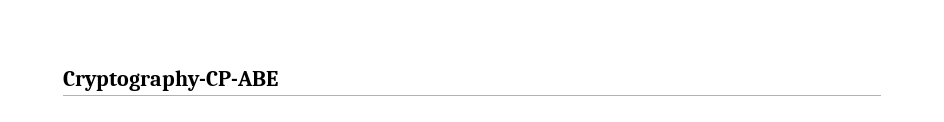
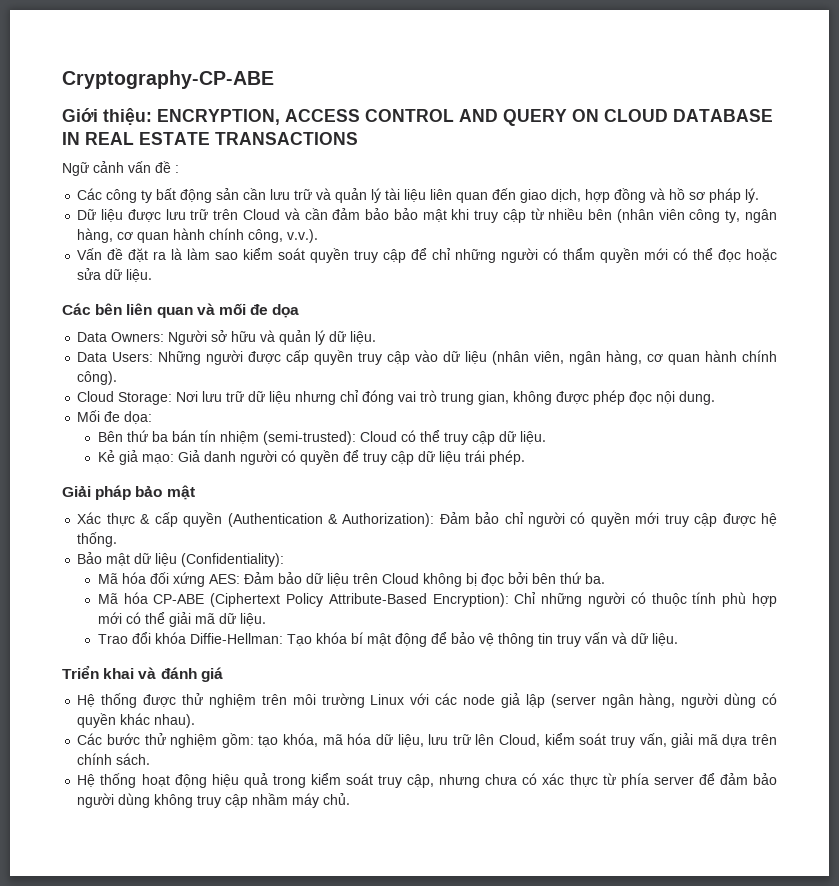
+ Giới thiệu: ENCRYPTION, ACCESS CONTROL AND QUERY ON CLOUD DATABASE IN REAL ESTATE TRANSACTIONS
+ Ngữ cảnh vấn đề :
+ Các công ty bất động sản cần lưu trữ và quản lý tài liệu liên quan đến giao dịch, hợp đồng và hồ sơ pháp lý.
+ Dữ liệu được lưu trữ trên Cloud và cần đảm bảo bảo mật khi truy cập từ nhiều bên (nhân viên công ty, ngân hàng, cơ quan hành chính công, v.v.).
+ Vấn đề đặt ra là làm sao kiểm soát quyền truy cập để chỉ những người có thẩm quyền mới có thể đọc hoặc sửa dữ liệu.
+ Các bên liên quan và mối đe dọa
+ Data Owners: Người sở hữu và quản lý dữ liệu.
+ Data Users: Những người được cấp quyền truy cập vào dữ liệu (nhân viên, ngân hàng, cơ quan hành chính công).
+ Cloud Storage: Nơi lưu trữ dữ liệu nhưng chỉ đóng vai trò trung gian, không được phép đọc nội dung.
+ Mối đe dọa:
+ Bên thứ ba bán tín nhiệm (semi-trusted): Cloud có thể truy cập dữ liệu.
+ Kẻ giả mạo: Giả danh người có quyền để truy cập dữ liệu trái phép.
+ Giải pháp bảo mật
+ Xác thực & cấp quyền (Authentication & Authorization): Đảm bảo chỉ người có quyền mới truy cập được hệ thống.
+ Bảo mật dữ liệu (Confidentiality):
+ Mã hóa đối xứng AES: Đảm bảo dữ liệu trên Cloud không bị đọc bởi bên thứ ba.
+ Mã hóa CP-ABE (Ciphertext Policy Attribute-Based Encryption): Chỉ những người có thuộc tính phù hợp mới có thể giải mã dữ liệu.
+ Trao đổi khóa Diffie-Hellman: Tạo khóa bí mật động để bảo vệ thông tin truy vấn và dữ liệu.
+ Triển khai và đánh giá
+ Hệ thống được thử nghiệm trên môi trường Linux với các node giả lập (server ngân hàng, người dùng có quyền khác nhau).
+ Các bước thử nghiệm gồm: tạo khóa, mã hóa dữ liệu, lưu trữ lên Cloud, kiểm soát truy vấn, giải mã dựa trên chính sách.
+ Hệ thống hoạt động hiệu quả trong kiểm soát truy cập, nhưng chưa có xác thực từ phía server để đảm bảo người dùng không truy cập nhầm máy chủ.

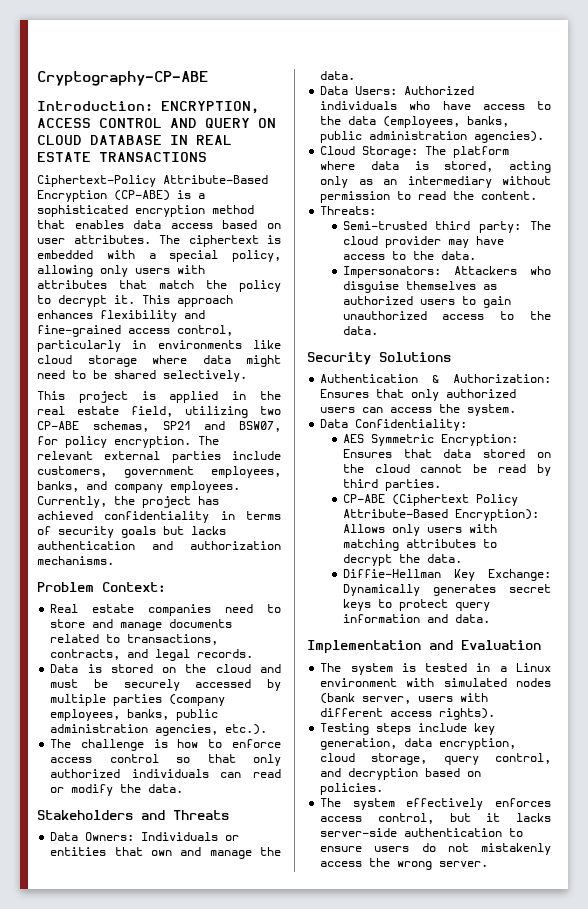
- Giới thiệu: ENCRYPTION, ACCESS CONTROL AND QUERY ON CLOUD DATABASE IN REAL ESTATE TRANSACTIONS
+ Introduction: ENCRYPTION, ACCESS CONTROL AND QUERY ON CLOUD DATABASE IN REAL ESTATE TRANSACTIONS
- Ngữ cảnh vấn đề :
- Các công ty bất động sản cần lưu trữ và quản lý tài liệu liên quan đến giao dịch, hợp đồng và hồ sơ pháp lý.
- Dữ liệu được lưu trữ trên Cloud và cần đảm bảo bảo mật khi truy cập từ nhiều bên (nhân viên công ty, ngân hàng, cơ quan hành chính công, v.v.).
- Vấn đề đặt ra là làm sao kiểm soát quyền truy cập để chỉ những người có thẩm quyền mới có thể đọc hoặc sửa dữ liệu.
- Các bên liên quan và mối đe dọa
- Data Owners: Người sở hữu và quản lý dữ liệu.
- Data Users: Những người được cấp quyền truy cập vào dữ liệu (nhân viên, ngân hàng, cơ quan hành chính công).
- Cloud Storage: Nơi lưu trữ dữ liệu nhưng chỉ đóng vai trò trung gian, không được phép đọc nội dung.
- Mối đe dọa:
- Bên thứ ba bán tín nhiệm (semi-trusted): Cloud có thể truy cập dữ liệu.
- Kẻ giả mạo: Giả danh người có quyền để truy cập dữ liệu trái phép.
- Giải pháp bảo mật
- Xác thực & cấp quyền (Authentication & Authorization): Đảm bảo chỉ người có quyền mới truy cập được hệ thống.
- Bảo mật dữ liệu (Confidentiality):
- Mã hóa đối xứng AES: Đảm bảo dữ liệu trên Cloud không bị đọc bởi bên thứ ba.
- Mã hóa CP-ABE (Ciphertext Policy Attribute-Based Encryption): Chỉ những người có thuộc tính phù hợp mới có thể giải mã dữ liệu.
- Trao đổi khóa Diffie-Hellman: Tạo khóa bí mật động để bảo vệ thông tin truy vấn và dữ liệu.
- Triển khai và đánh giá
- Hệ thống được thử nghiệm trên môi trường Linux với các node giả lập (server ngân hàng, người dùng có quyền khác nhau).
- Các bước thử nghiệm gồm: tạo khóa, mã hóa dữ liệu, lưu trữ lên Cloud, kiểm soát truy vấn, giải mã dựa trên chính sách.
- Hệ thống hoạt động hiệu quả trong kiểm soát truy cập, nhưng chưa có xác thực từ phía server để đảm bảo người dùng không truy cập nhầm máy chủ.
+ Ciphertext-Policy Attribute-Based Encryption (CP-ABE) is a sophisticated encryption method that enables data access based on user attributes. The ciphertext is embedded with a special policy, allowing only users with attributes that match the policy to decrypt it. This approach enhances flexibility and fine-grained access control, particularly in environments like cloud storage where data might need to be shared selectively.
+ This project is applied in the real estate field, utilizing two CP-ABE schemas, SP21 and BSW07, for policy encryption. The relevant external parties include customers, government employees, banks, and company employees. Currently, the project has achieved confidentiality in terms of security goals but lacks authentication and authorization mechanisms.
+ Problem Context:
+ Real estate companies need to store and manage documents related to transactions, contracts, and legal records.
+ Data is stored on the cloud and must be securely accessed by multiple parties (company employees, banks, public administration agencies, etc.).
+ The challenge is how to enforce access control so that only authorized individuals can read or modify the data.
+ Stakeholders and Threats
+ Data Owners: Individuals or entities that own and manage the data.
+ Data Users: Authorized individuals who have access to the data (employees, banks, public administration agencies).
+ Cloud Storage: The platform where data is stored, acting only as an intermediary without permission to read the content.
+ Threats:
+ Semi-trusted third party: The cloud provider may have access to the data.
+ Impersonators: Attackers who disguise themselves as authorized users to gain unauthorized access to the data.
+ Security Solutions
+ Authentication & Authorization: Ensures that only authorized users can access the system.
+ Data Confidentiality:
+ AES Symmetric Encryption: Ensures that data stored on the cloud cannot be read by third parties.
+ CP-ABE (Ciphertext Policy Attribute-Based Encryption): Allows only users with matching attributes to decrypt the data.
+ Diffie-Hellman Key Exchange: Dynamically generates secret keys to protect query information and data.
+ Implementation and Evaluation
+ The system is tested in a Linux environment with simulated nodes (bank server, users with different access rights).
+ Testing steps include key generation, data encryption, cloud storage, query control, and decryption based on policies.
+ The system effectively enforces access control, but it lacks server-side authentication to ensure users do not mistakenly access the wrong server.

